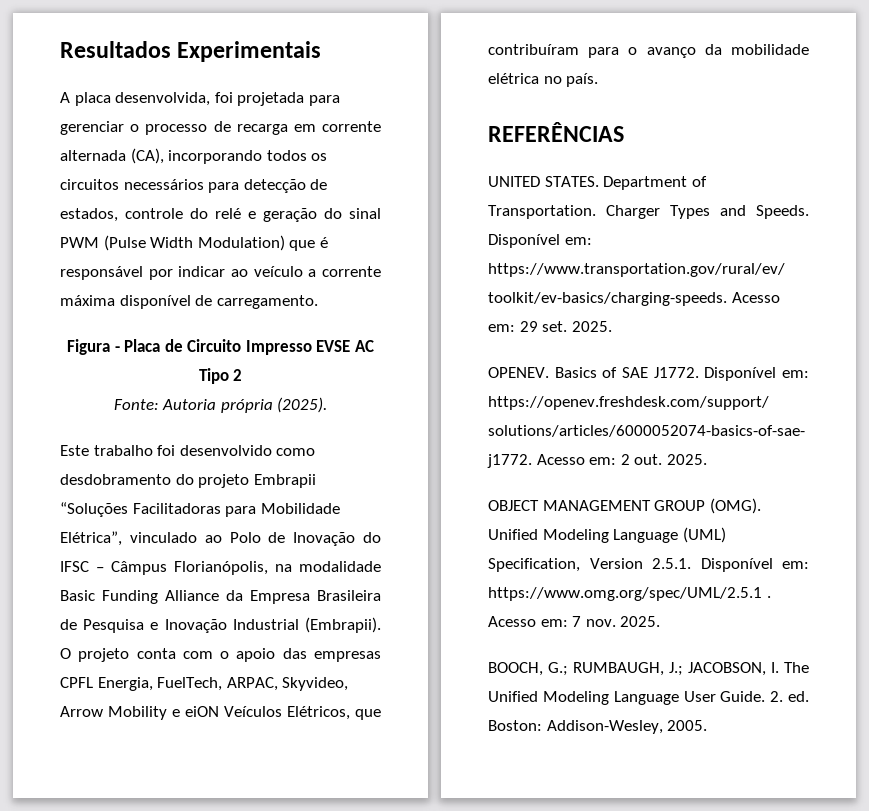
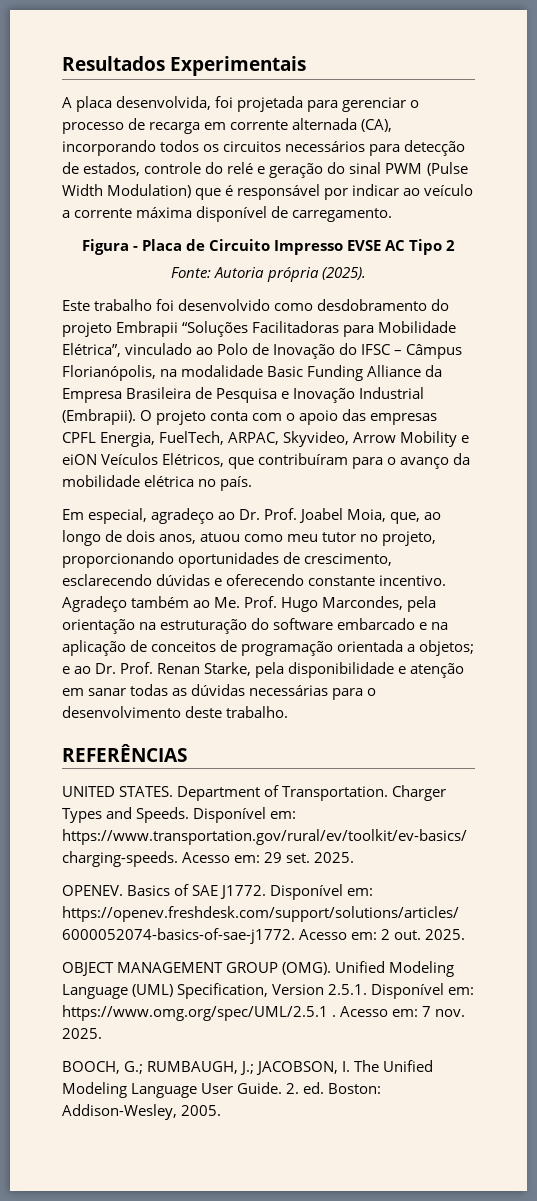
+ Em especial, agradeço ao Dr. Prof. Joabel Moia, que, ao longo de dois anos, atuou como meu tutor no projeto, proporcionando oportunidades de crescimento, esclarecendo dúvidas e oferecendo constante incentivo. Agradeço também ao Me. Prof. Hugo Marcondes, pela orientação na estruturação do software embarcado e na aplicação de conceitos de programação orientada a objetos; e ao Dr. Prof. Renan Starke, pela disponibilidade e atenção em sanar todas as dúvidas necessárias para o desenvolvimento deste trabalho.

